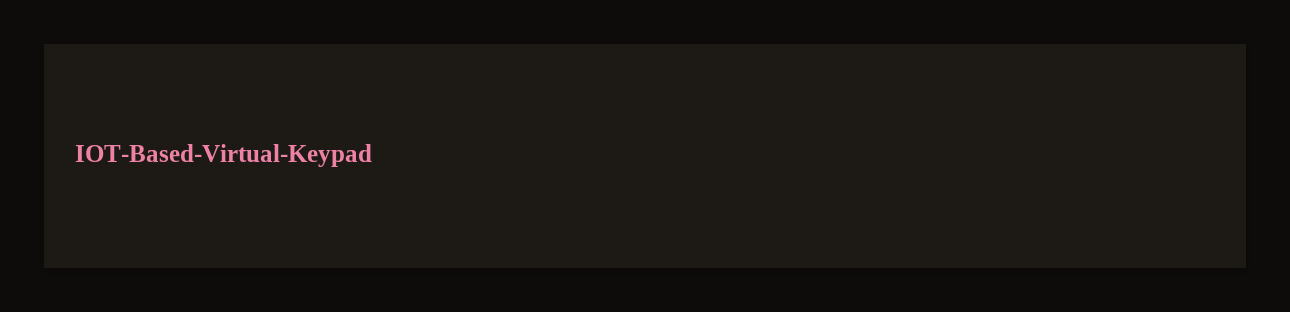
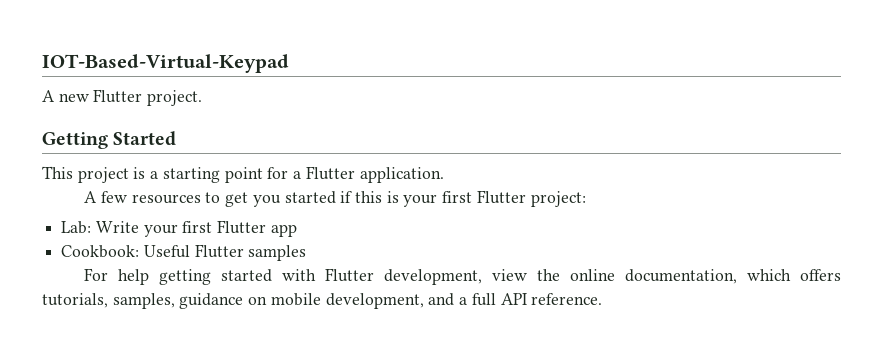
+ A new Flutter project.
+ Getting Started
+ This project is a starting point for a Flutter application.
+ A few resources to get you started if this is your first Flutter project:
+ Lab: Write your first Flutter app
+ Cookbook: Useful Flutter samples
+ For help getting started with Flutter development, view the online documentation, which offers tutorials, samples, guidance on mobile development, and a full API reference.

